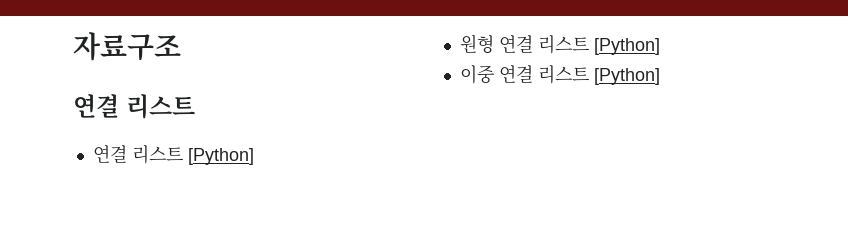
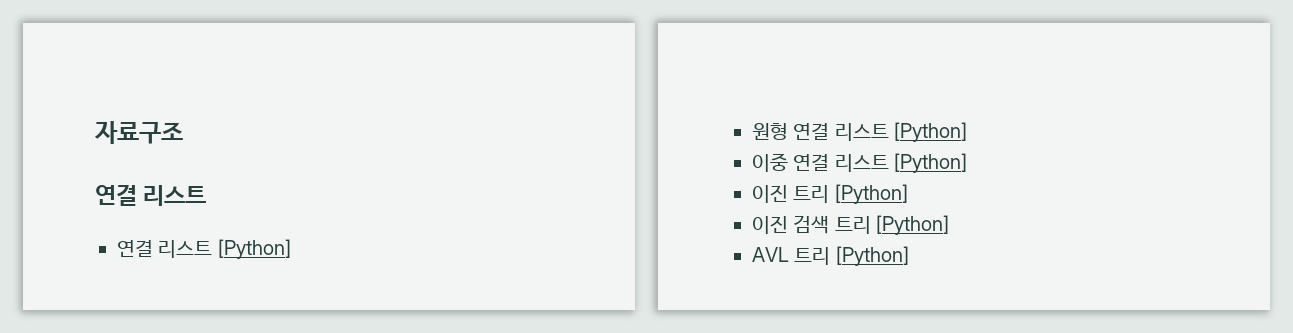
+ 이진 트리 [Python]
+ 이진 검색 트리 [Python]
+ AVL 트리 [Python]

